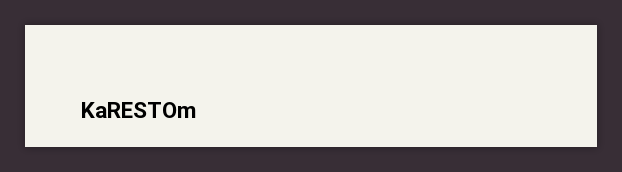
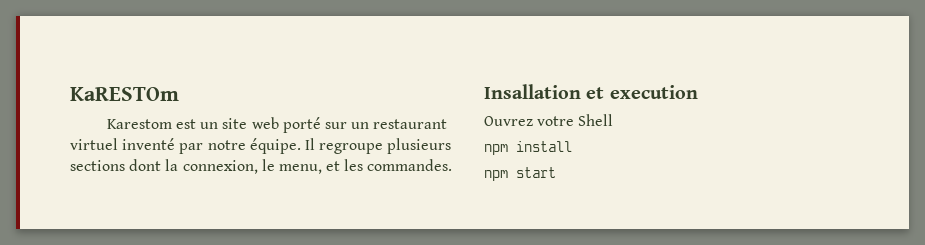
+ Karestom est un site web porté sur un restaurant virtuel inventé par notre équipe. Il regroupe plusieurs sections dont la connexion, le menu, et les commandes.
+ Insallation et execution
+ Ouvrez votre Shell
+ npm install
+ npm start

